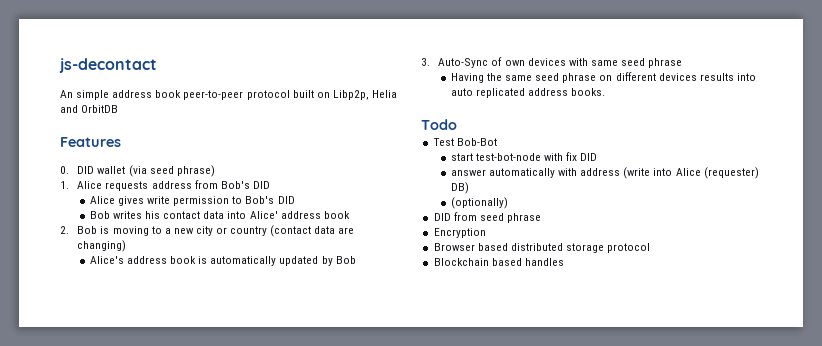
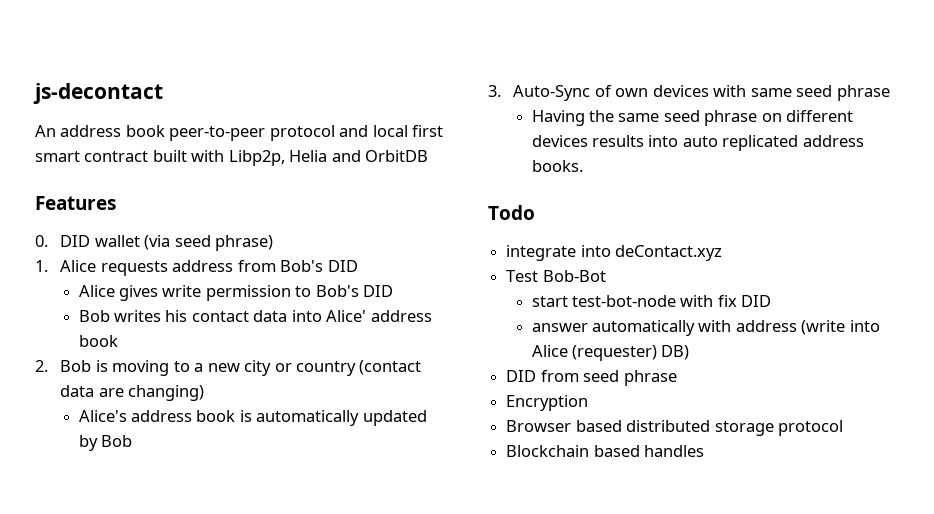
- An simple address book peer-to-peer protocol built on Libp2p, Helia and OrbitDB
+ An address book peer-to-peer protocol and local first smart contract built with Libp2p, Helia and OrbitDB
+ integrate into deContact.xyz
- (optionally)

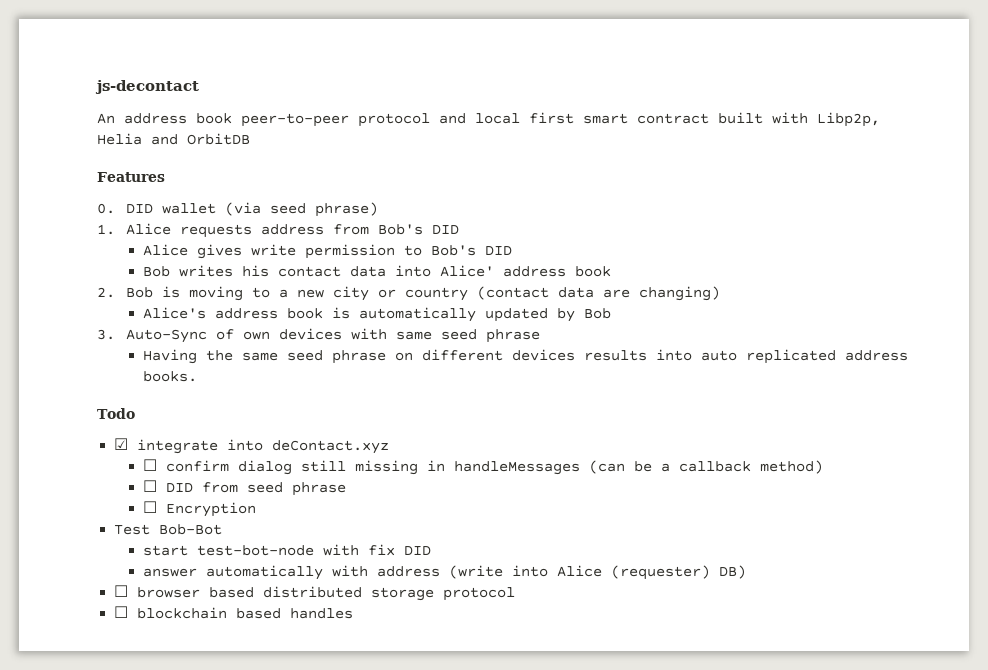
- integrate into deContact.xyz
+ ☑ integrate into deContact.xyz
+ ☐ confirm dialog still missing in handleMessages (can be a callback method)
+ ☐ DID from seed phrase
+ ☐ Encryption
- DID from seed phrase
- Encryption
- Browser based distributed storage protocol
+ ☐ browser based distributed storage protocol
- Blockchain based handles
+ ☐ blockchain based handles

